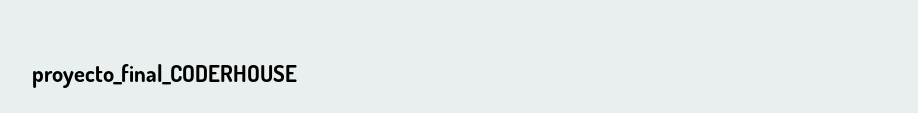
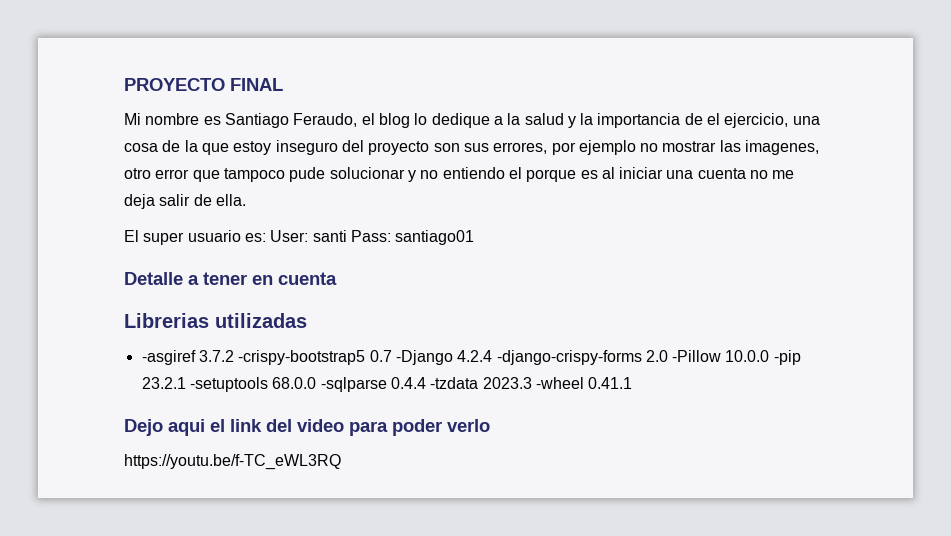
- proyecto_final_CODERHOUSE
+ PROYECTO FINAL
+ Mi nombre es Santiago Feraudo, el blog lo dedique a la salud y la importancia de el ejercicio, una cosa de la que estoy inseguro del proyecto son sus errores, por ejemplo no mostrar las imagenes, otro error que tampoco pude solucionar y no entiendo el porque es al iniciar una cuenta no me deja salir de ella.
+ El super usuario es: User: santi Pass: santiago01
+ Detalle a tener en cuenta
+ Librerias utilizadas
+ -asgiref 3.7.2 -crispy-bootstrap5 0.7 -Django 4.2.4 -django-crispy-forms 2.0 -Pillow 10.0.0 -pip 23.2.1 -setuptools 68.0.0 -sqlparse 0.4.4 -tzdata 2023.3 -wheel 0.41.1
+ Dejo aqui el link del video para poder verlo
+ https://youtu.be/f-TC_eWL3RQ

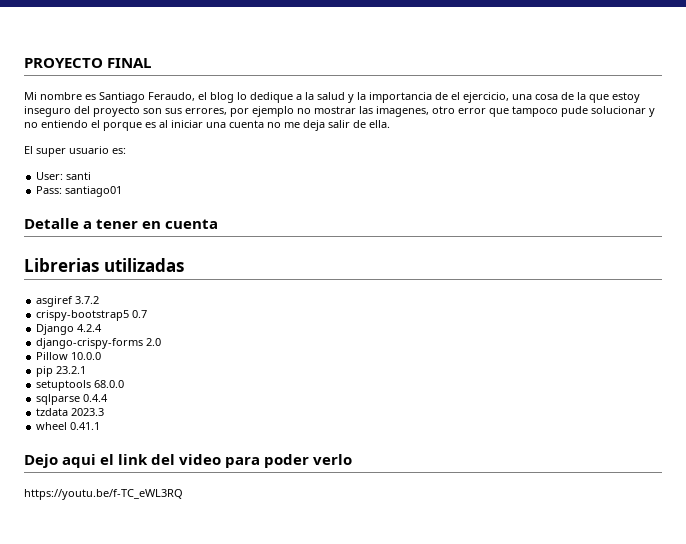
- El super usuario es: User: santi Pass: santiago01
+ El super usuario es:
+ User: santi
+ Pass: santiago01
- -asgiref 3.7.2 -crispy-bootstrap5 0.7 -Django 4.2.4 -django-crispy-forms 2.0 -Pillow 10.0.0 -pip 23.2.1 -setuptools 68.0.0 -sqlparse 0.4.4 -tzdata 2023.3 -wheel 0.41.1
+ asgiref 3.7.2
+ crispy-bootstrap5 0.7
+ Django 4.2.4
+ django-crispy-forms 2.0
+ Pillow 10.0.0
+ pip 23.2.1
+ setuptools 68.0.0
+ sqlparse 0.4.4
+ tzdata 2023.3
+ wheel 0.41.1

